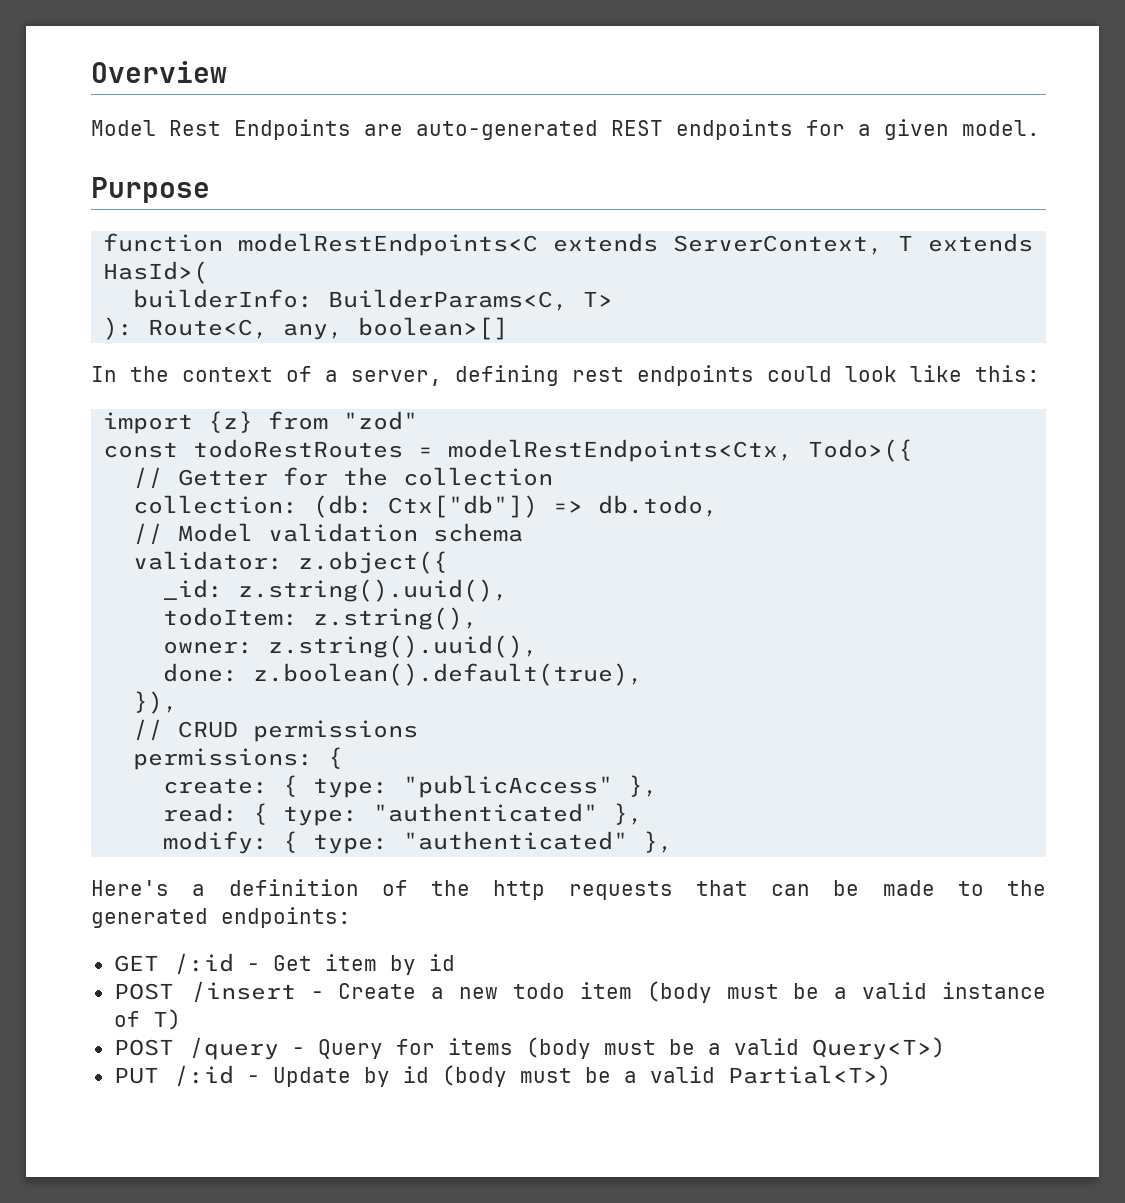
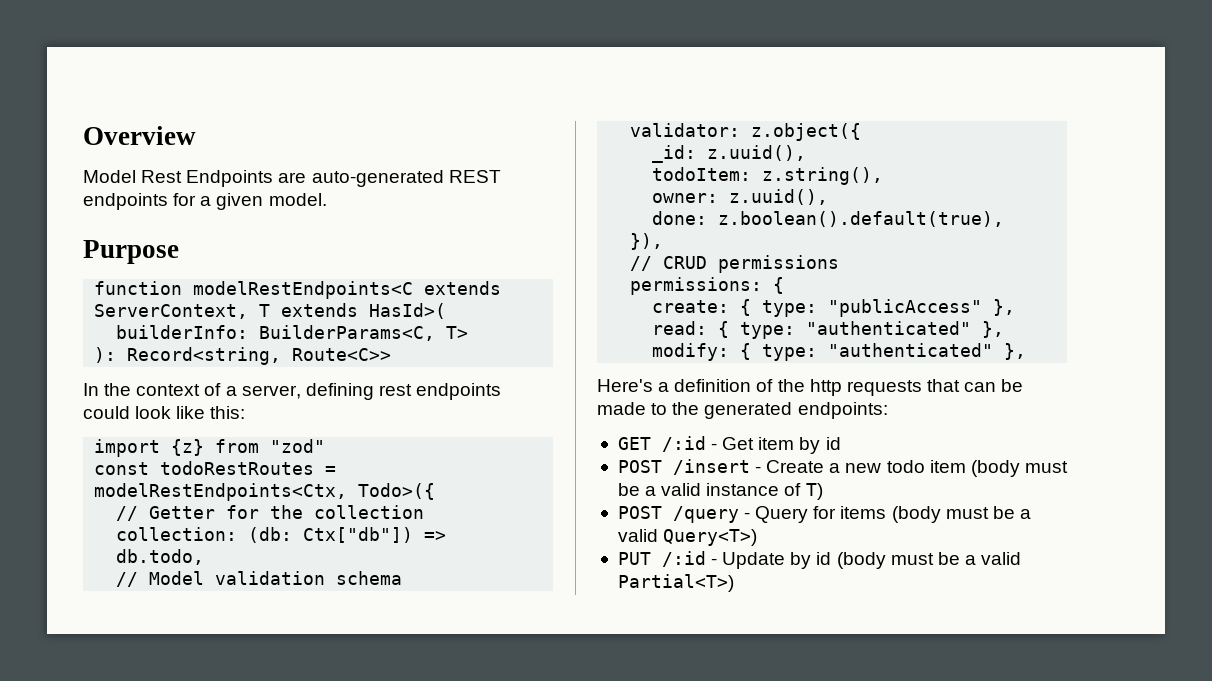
- ): Route<C, any, boolean>[]
+ ): Record<string, Route<C>>
- _id: z.string().uuid(),
+ _id: z.uuid(),
- owner: z.string().uuid(),
+ owner: z.uuid(),

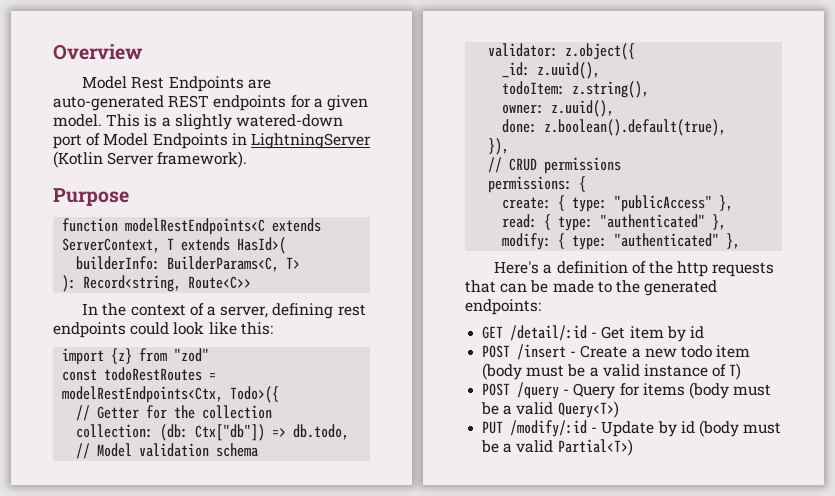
+ This is a slightly watered-down port of Model Endpoints in LightningServer (Kotlin Server framework).
- GET /:id - Get item by id
+ GET /detail/:id - Get item by id
- PUT /:id - Update by id (body must be a valid Partial<T>)
+ PUT /modify/:id - Update by id (body must be a valid Partial<T>)

